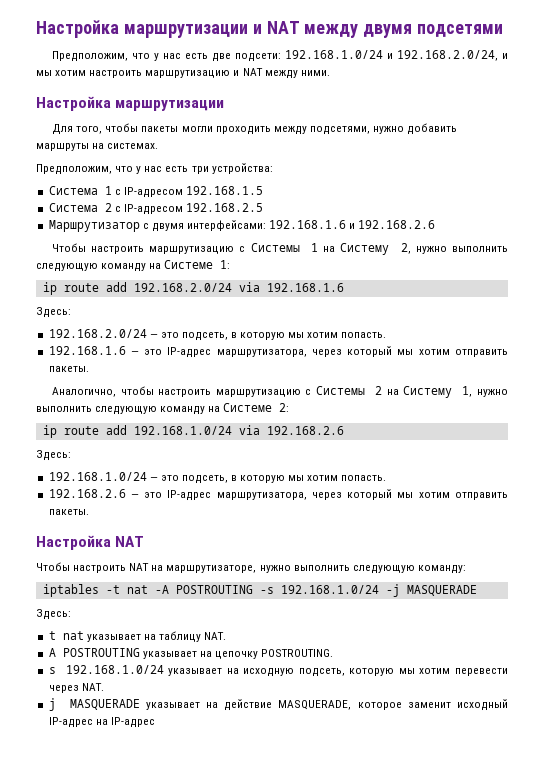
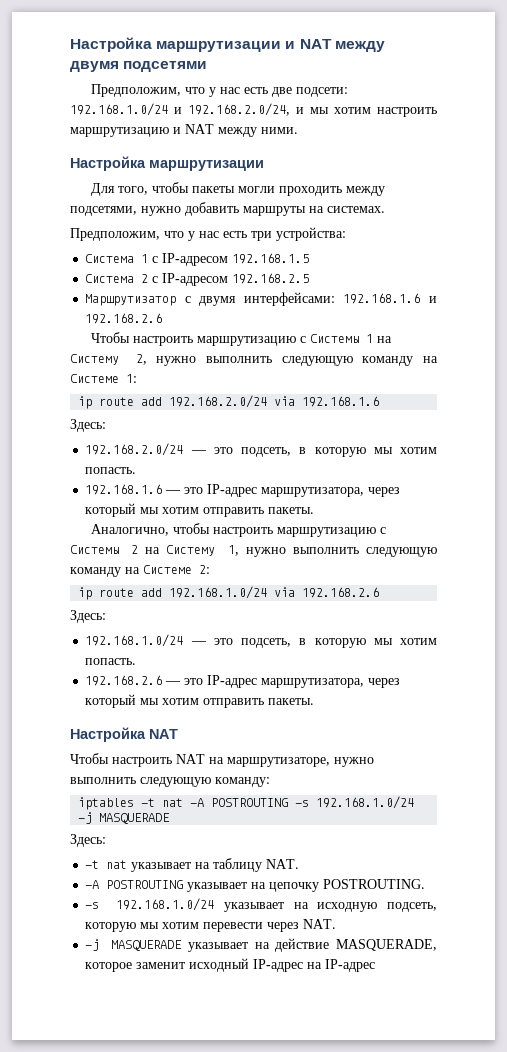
- t nat указывает на таблицу NAT.
+ -t nat указывает на таблицу NAT.
- A POSTROUTING указывает на цепочку POSTROUTING.
+ -A POSTROUTING указывает на цепочку POSTROUTING.
- s 192.168.1.0/24 указывает на исходную подсеть, которую мы хотим перевести через NAT.
+ -s 192.168.1.0/24 указывает на исходную подсеть, которую мы хотим перевести через NAT.
- j MASQUERADE указывает на действие MASQUERADE, которое заменит исходный IP-адрес на IP-адрес
+ -j MASQUERADE указывает на действие MASQUERADE, которое заменит исходный IP-адрес на IP-адрес

